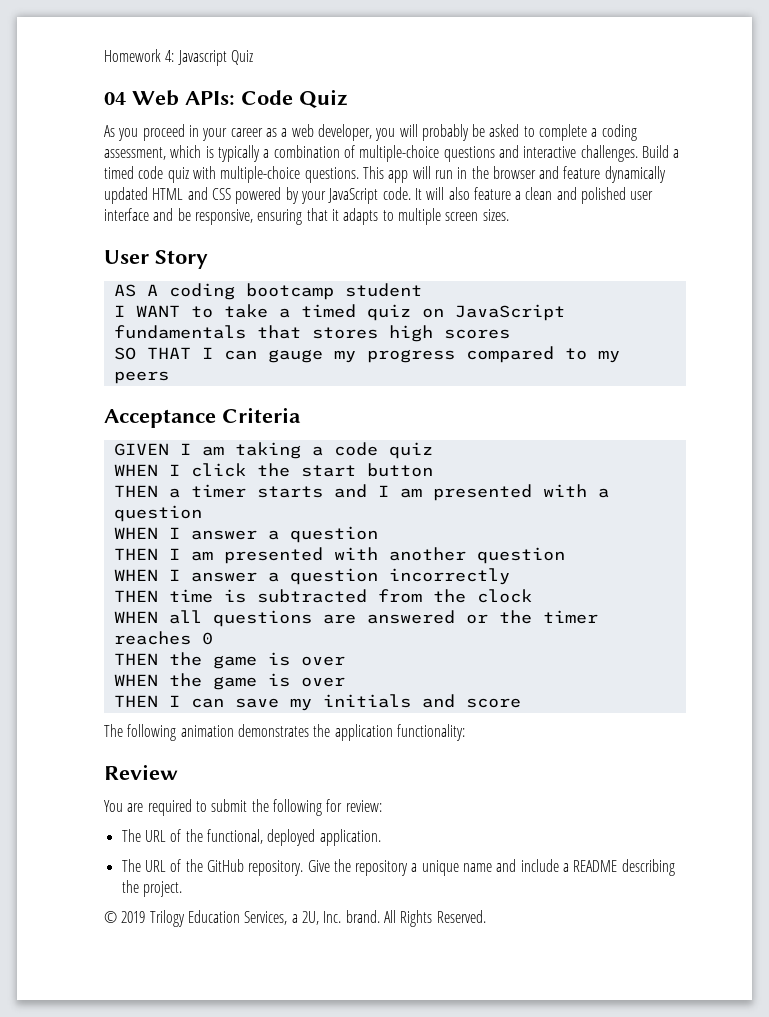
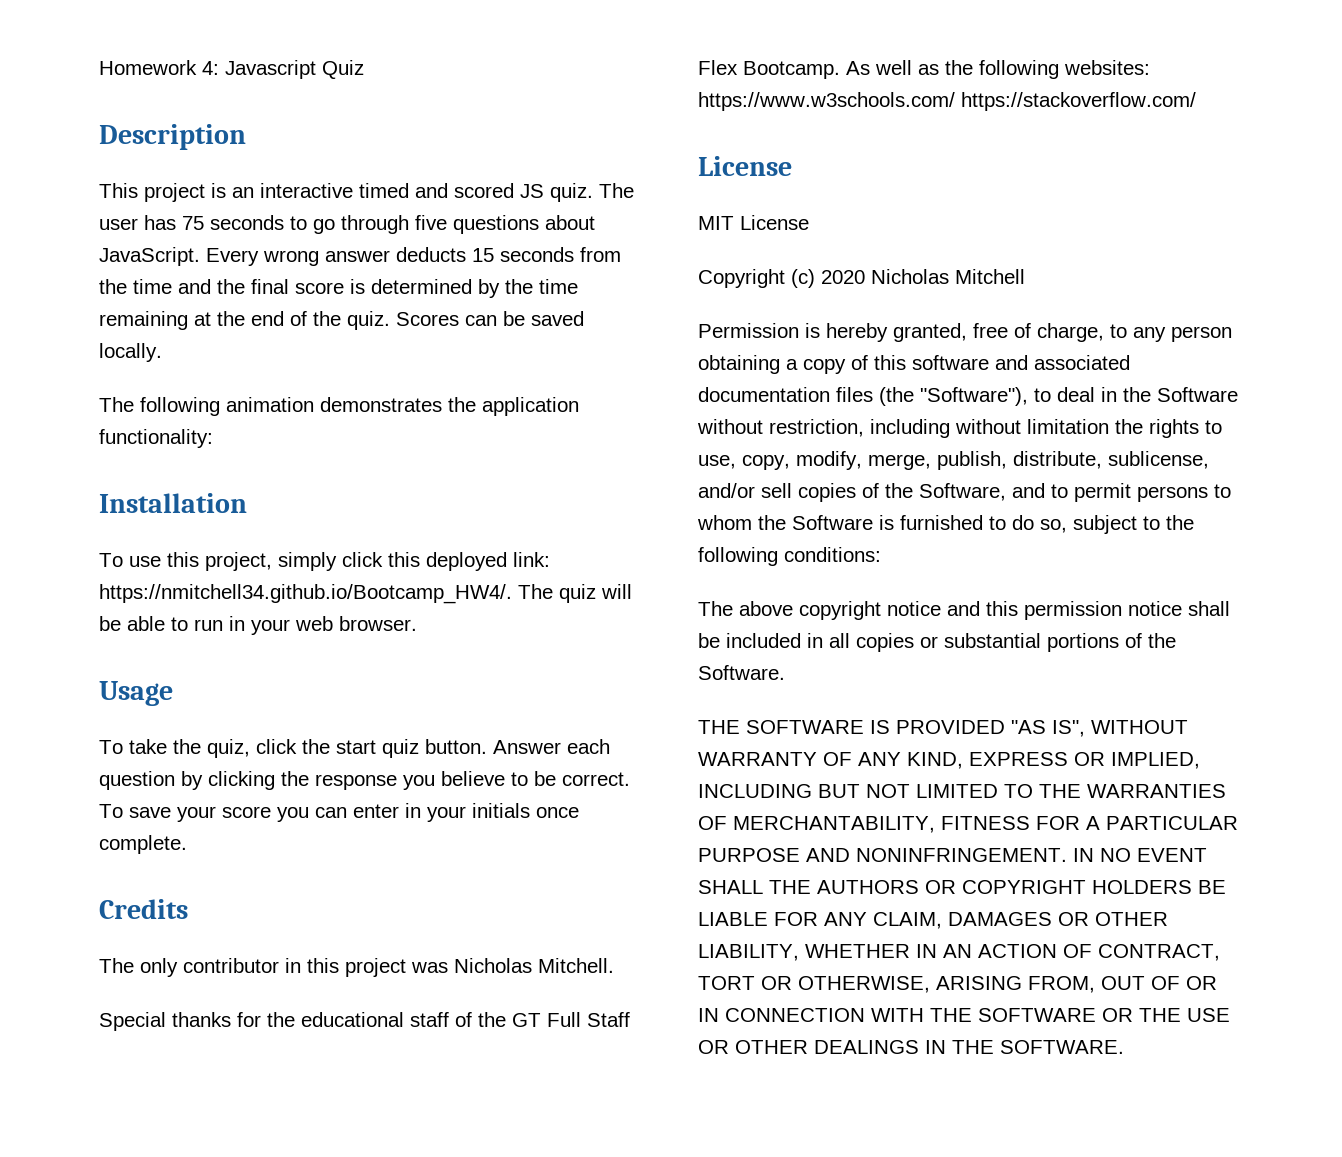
- 04 Web APIs: Code Quiz
- As you proceed in your career as a web developer, you will probably be asked to complete a coding assessment, which is typically a combination of multiple-choice questions and interactive challenges. Build a timed code quiz with multiple-choice questions. This app will run in the browser and feature dynamically updated HTML and CSS powered by your JavaScript code. It will also feature a clean and polished user interface and be responsive, ensuring that it adapts to multiple screen sizes.
- User Story
- AS A coding bootcamp student
- I WANT to take a timed quiz on JavaScript fundamentals that stores high scores
- SO THAT I can gauge my progress compared to my peers
- Acceptance Criteria
- GIVEN I am taking a code quiz
- WHEN I click the start button
- THEN a timer starts and I am presented with a question
- WHEN I answer a question
- THEN I am presented with another question
- WHEN I answer a question incorrectly
- THEN time is subtracted from the clock
- WHEN all questions are answered or the timer reaches 0
- THEN the game is over
- WHEN the game is over
- THEN I can save my initials and score
+ Description
+ This project is an interactive timed and scored JS quiz. The user has 75 seconds to go through five questions about JavaScript. Every wrong answer deducts 15 seconds from the time and the final score is determined by the time remaining at the end of the quiz. Scores can be saved locally.
- Review
- You are required to submit the following for review:
- The URL of the functional, deployed application.
- The URL of the GitHub repository. Give the repository a unique name and include a README describing the project.
- © 2019 Trilogy Education Services, a 2U, Inc. brand. All Rights Reserved.
+ Installation
+ To use this project, simply click this deployed link: https://nmitchell34.github.io/Bootcamp_HW4/. The quiz will be able to run in your web browser.
+ Usage
+ To take the quiz, click the start quiz button. Answer each question by clicking the response you believe to be correct. To save your score you can enter in your initials once complete.
+ Credits
+ The only contributor in this project was Nicholas Mitchell.
+ Special thanks for the educational staff of the GT Full Staff Flex Bootcamp. As well as the following websites: https://www.w3schools.com/ https://stackoverflow.com/
+ License
+ MIT License
+ Copyright (c) 2020 Nicholas Mitchell
+ Permission is hereby granted, free of charge, to any person obtaining a copy of this software and associated documentation files (the "Software"), to deal in the Software without restriction, including without limitation the rights to use, copy, modify, merge, publish, distribute, sublicense, and/or sell copies of the Software, and to permit persons to whom the Software is furnished to do so, subject to the following conditions:
+ The above copyright notice and this permission notice shall be included in all copies or substantial portions of the Software.
+ THE SOFTWARE IS PROVIDED "AS IS", WITHOUT WARRANTY OF ANY KIND, EXPRESS OR IMPLIED, INCLUDING BUT NOT LIMITED TO THE WARRANTIES OF MERCHANTABILITY, FITNESS FOR A PARTICULAR PURPOSE AND NONINFRINGEMENT. IN NO EVENT SHALL THE AUTHORS OR COPYRIGHT HOLDERS BE LIABLE FOR ANY CLAIM, DAMAGES OR OTHER LIABILITY, WHETHER IN AN ACTION OF CONTRACT, TORT OR OTHERWISE, ARISING FROM, OUT OF OR IN CONNECTION WITH THE SOFTWARE OR THE USE OR OTHER DEALINGS IN THE SOFTWARE.

